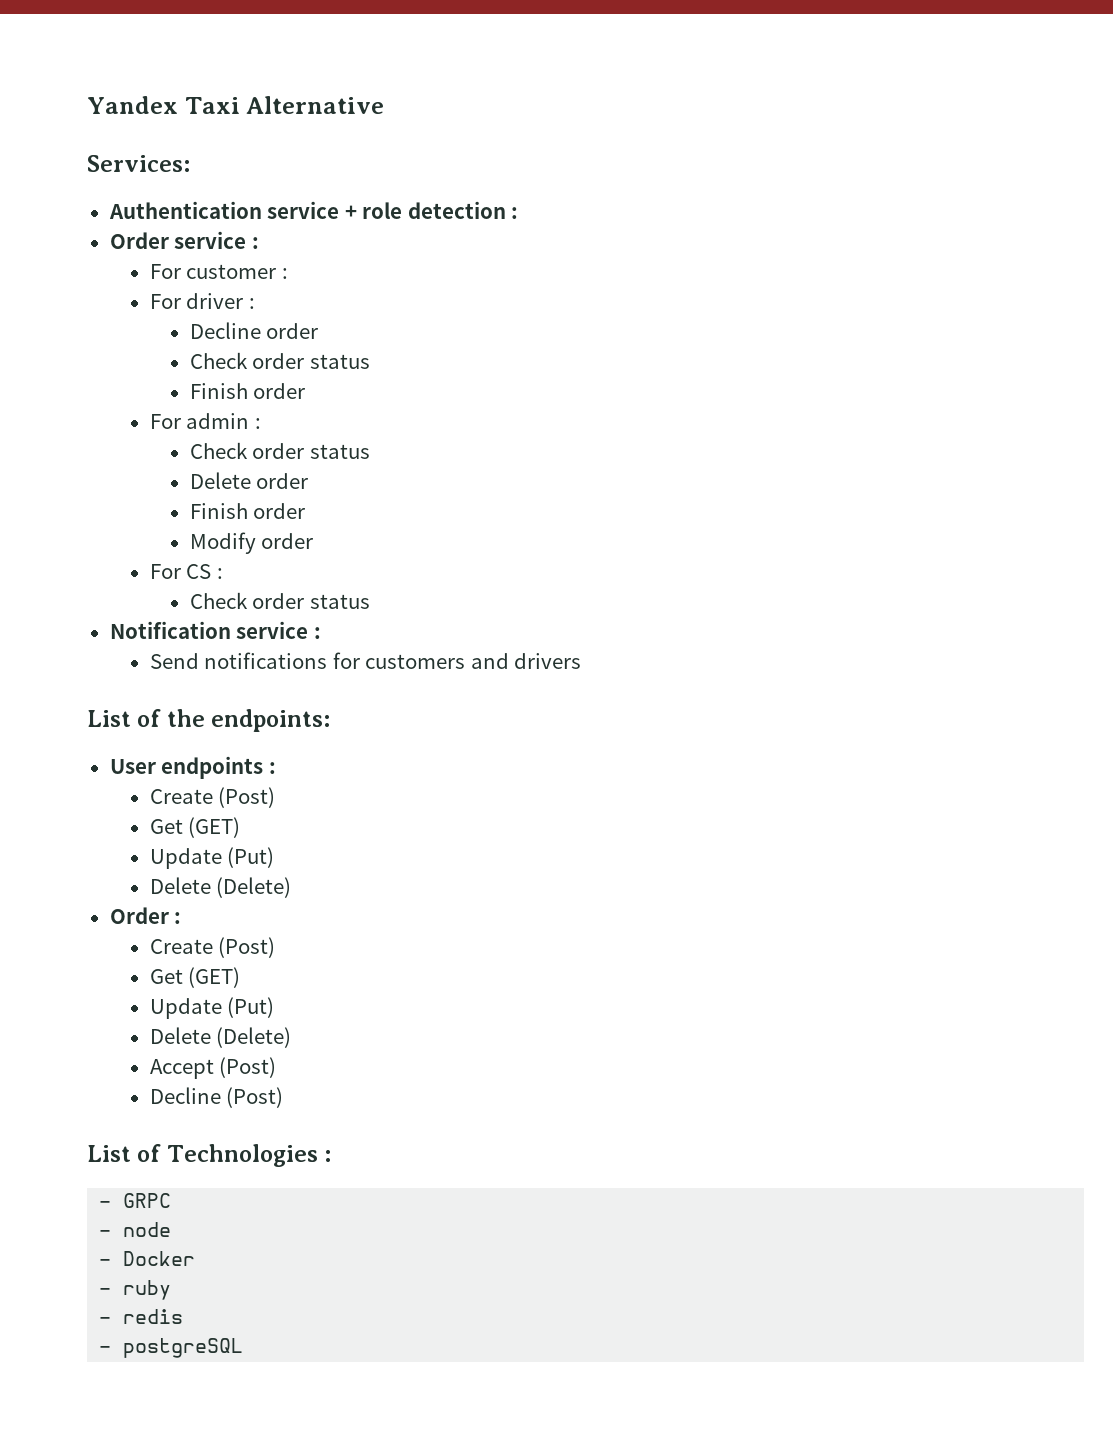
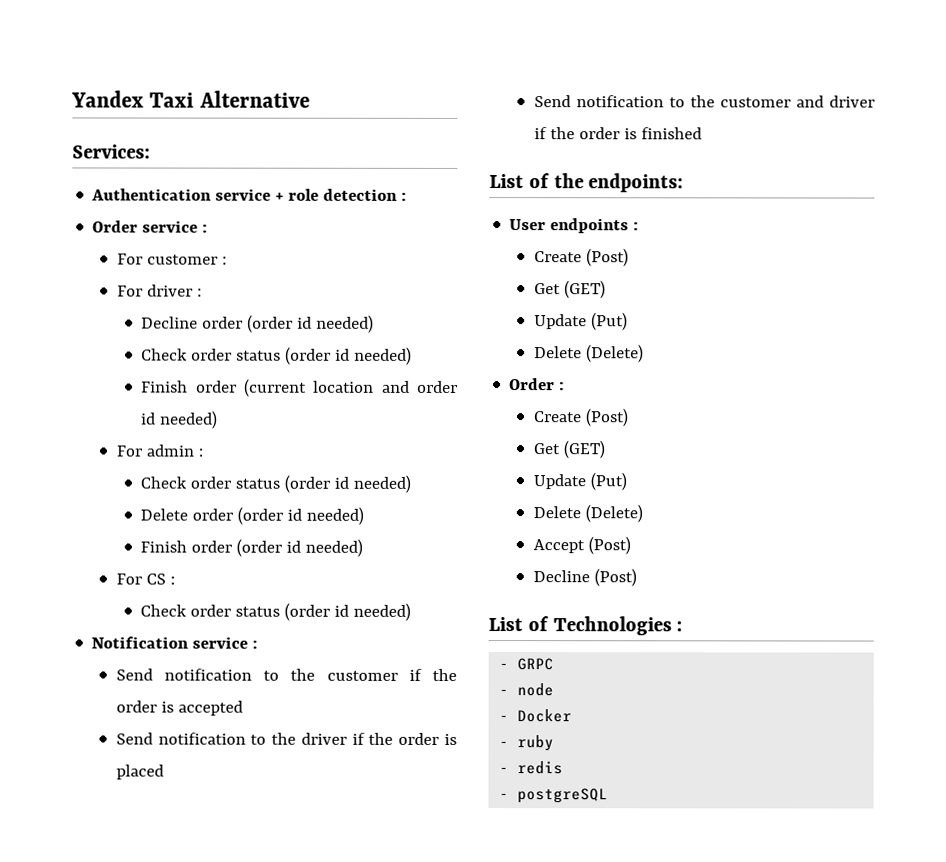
- Decline order
- Check order status
- Finish order
+ Decline order (order id needed)
+ Check order status (order id needed)
+ Finish order (current location and order id needed)
  For admin :
- Check order status
+ Check order status (order id needed)
- Delete order
- Finish order
- Modify order
+ Delete order (order id needed)
+ Finish order (order id needed)
  For CS :
- Check order status
+ Check order status (order id needed)
- Send notifications for customers and drivers
+ Send notification to the customer if the order is accepted
+ Send notification to the driver if the order is placed
+ Send notification to the customer and driver if the order is finished

